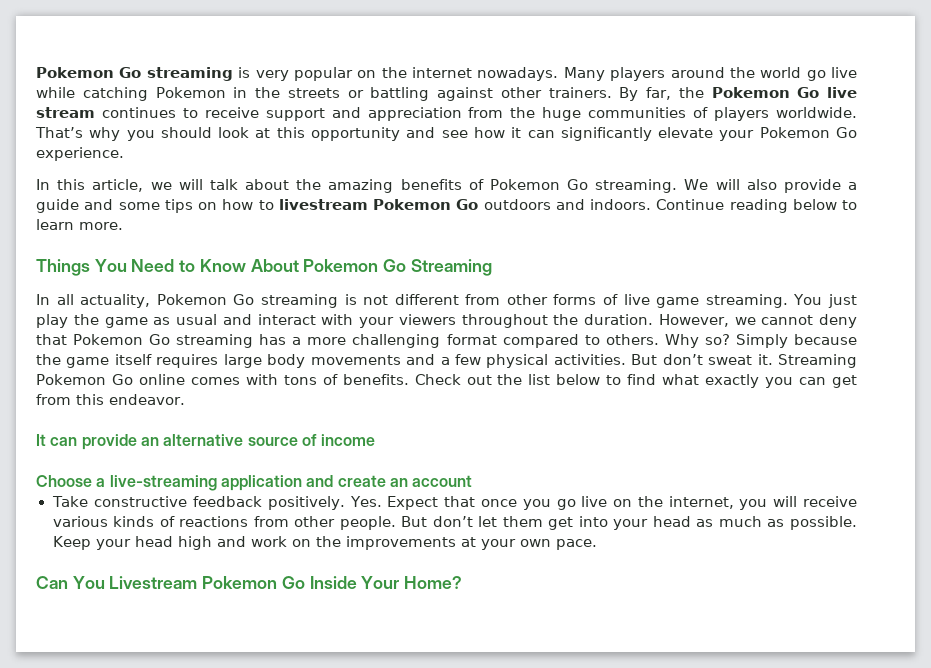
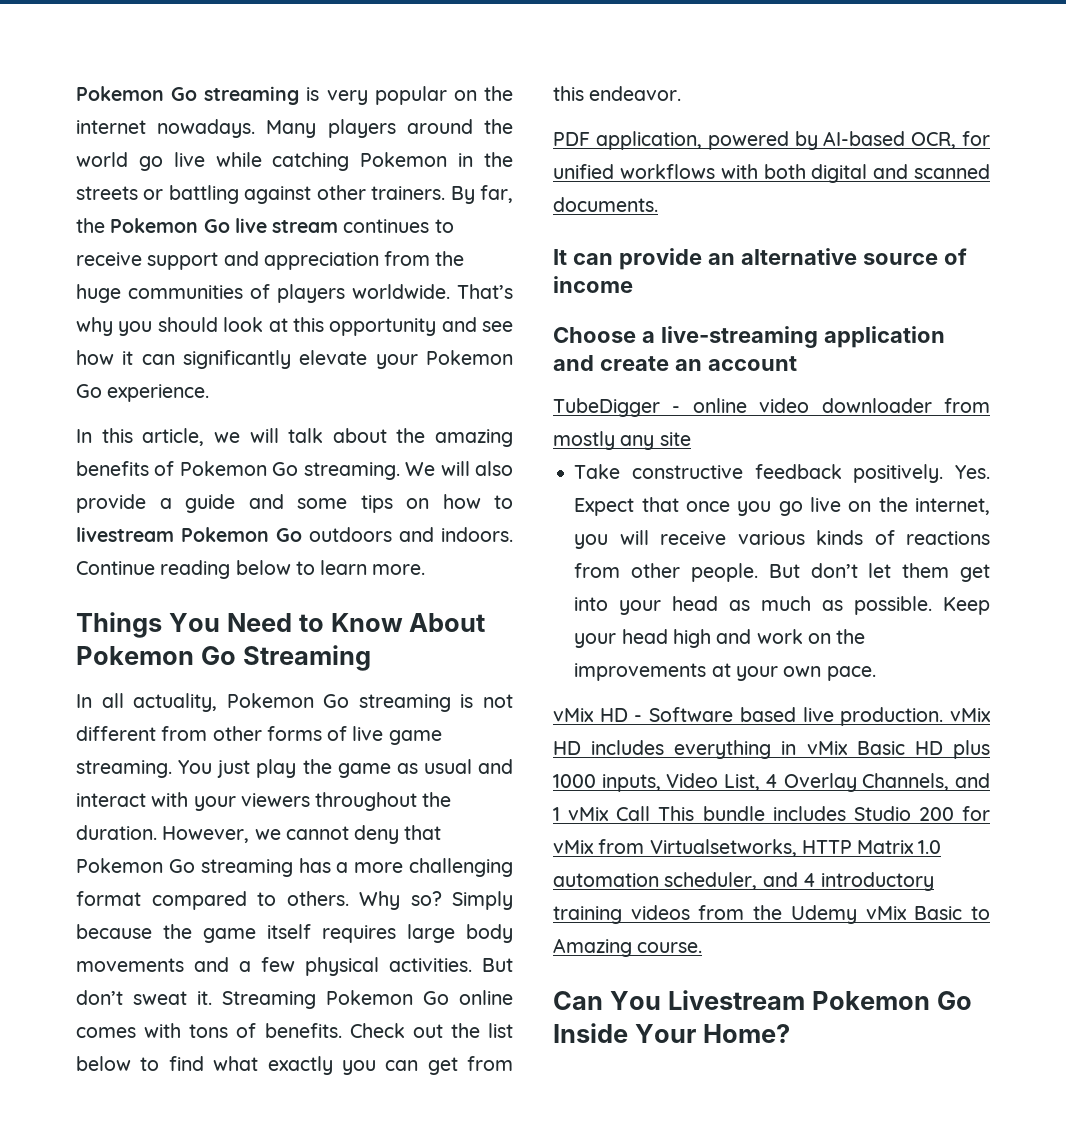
+ PDF application, powered by AI-based OCR, for unified workflows with both digital and scanned documents.
+ TubeDigger - online video downloader from mostly any site
+ vMix HD - Software based live production. vMix HD includes everything in vMix Basic HD plus 1000 inputs, Video List, 4 Overlay Channels, and 1 vMix Call This bundle includes Studio 200 for vMix from Virtualsetworks, HTTP Matrix 1.0 automation scheduler, and 4 introductory training videos from the Udemy vMix Basic to Amazing course.

